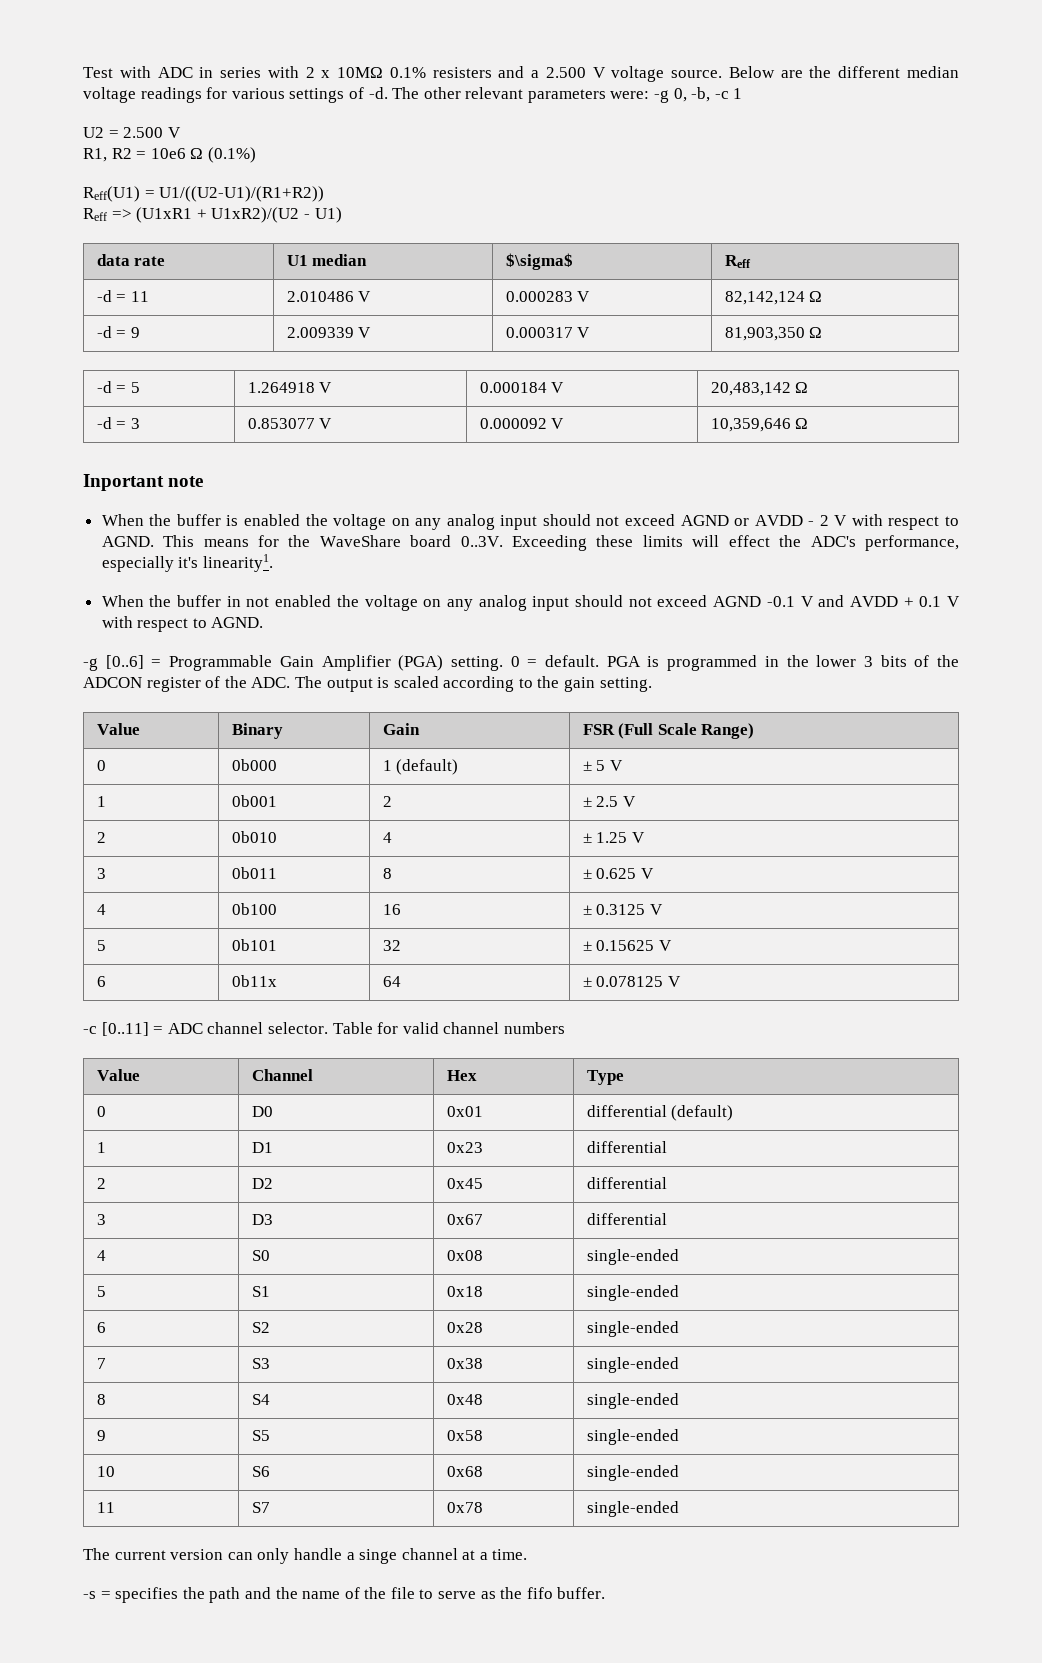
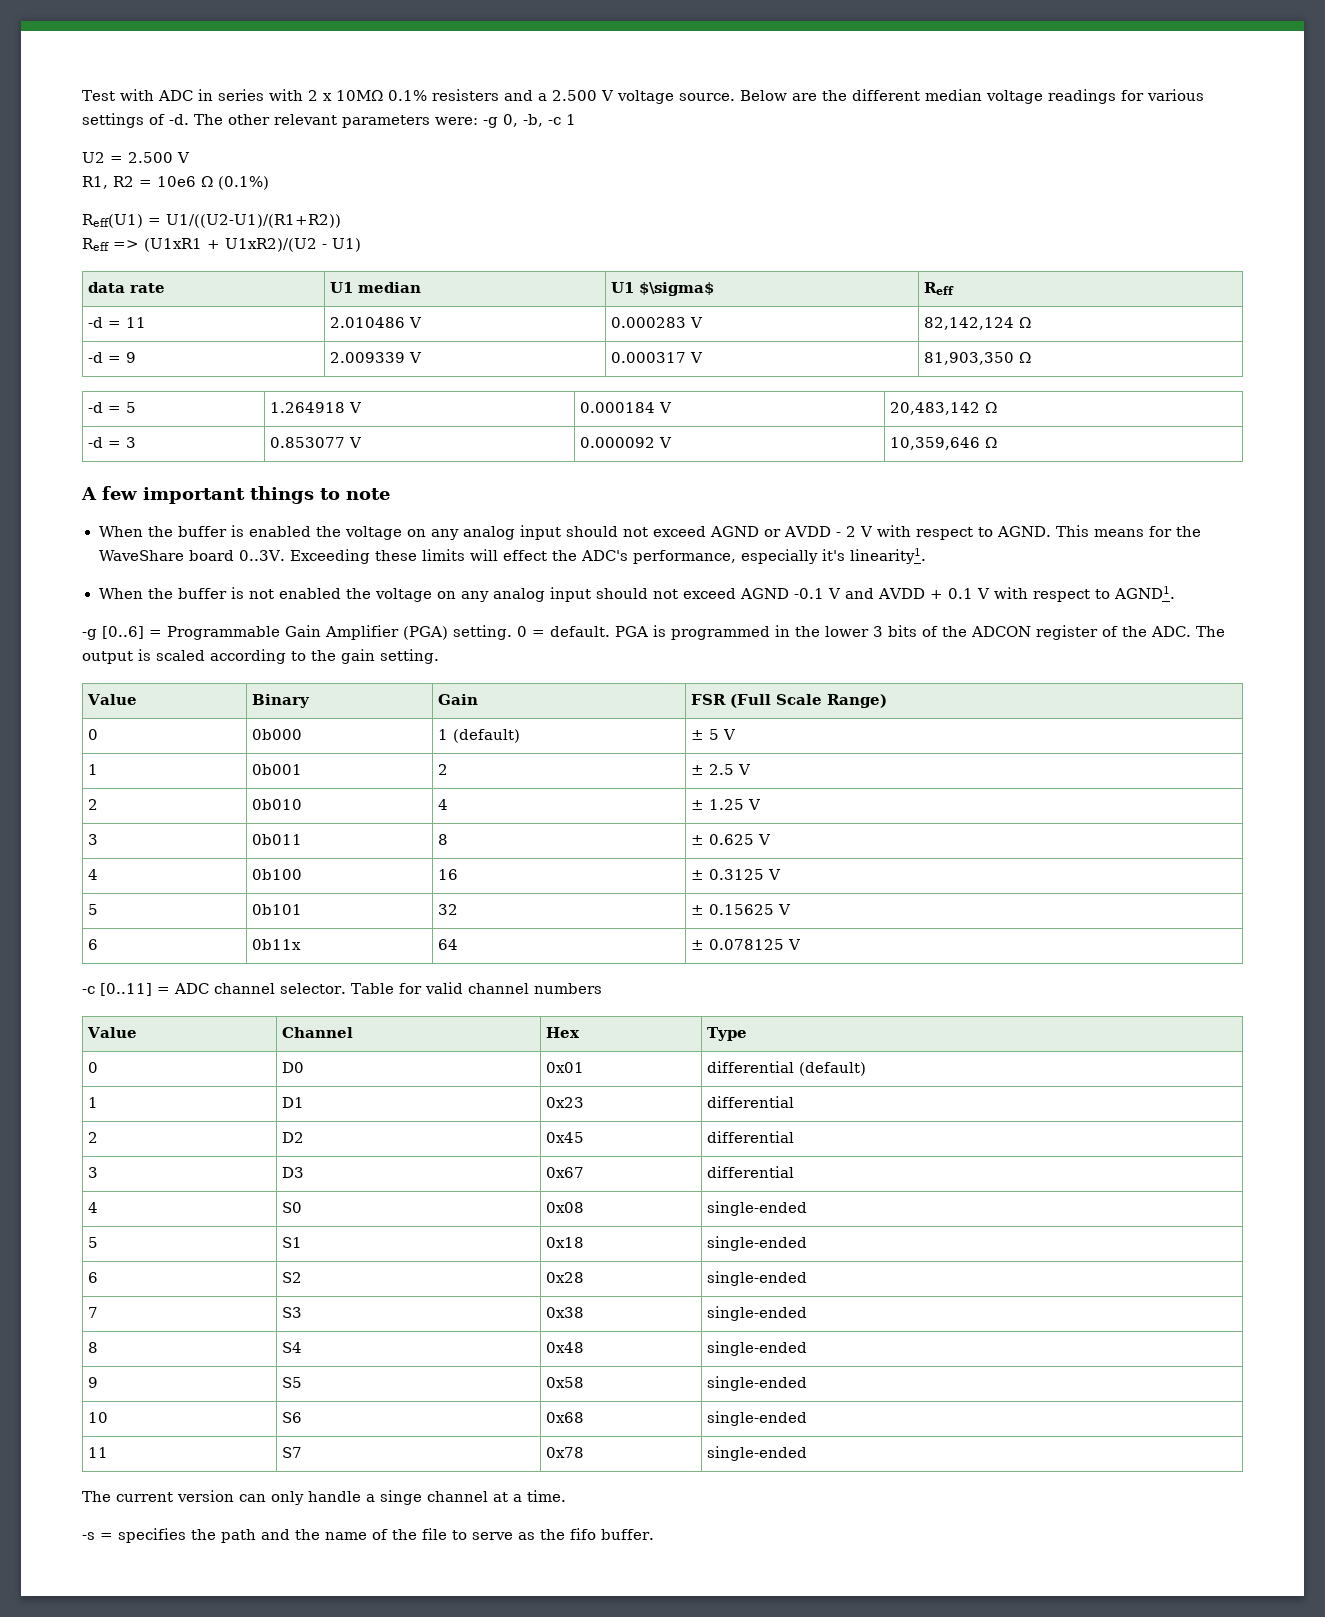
- data rate | U1 median | $\sigma$ | Reff
+ data rate | U1 median | U1 $\sigma$ | Reff
- Inportant note
+ A few important things to note
- When the buffer in not enabled the voltage on any analog input should not exceed AGND -0.1 V and AVDD + 0.1 V with respect to AGND.
+ When the buffer is not enabled the voltage on any analog input should not exceed AGND -0.1 V and AVDD + 0.1 V with respect to AGND1.

